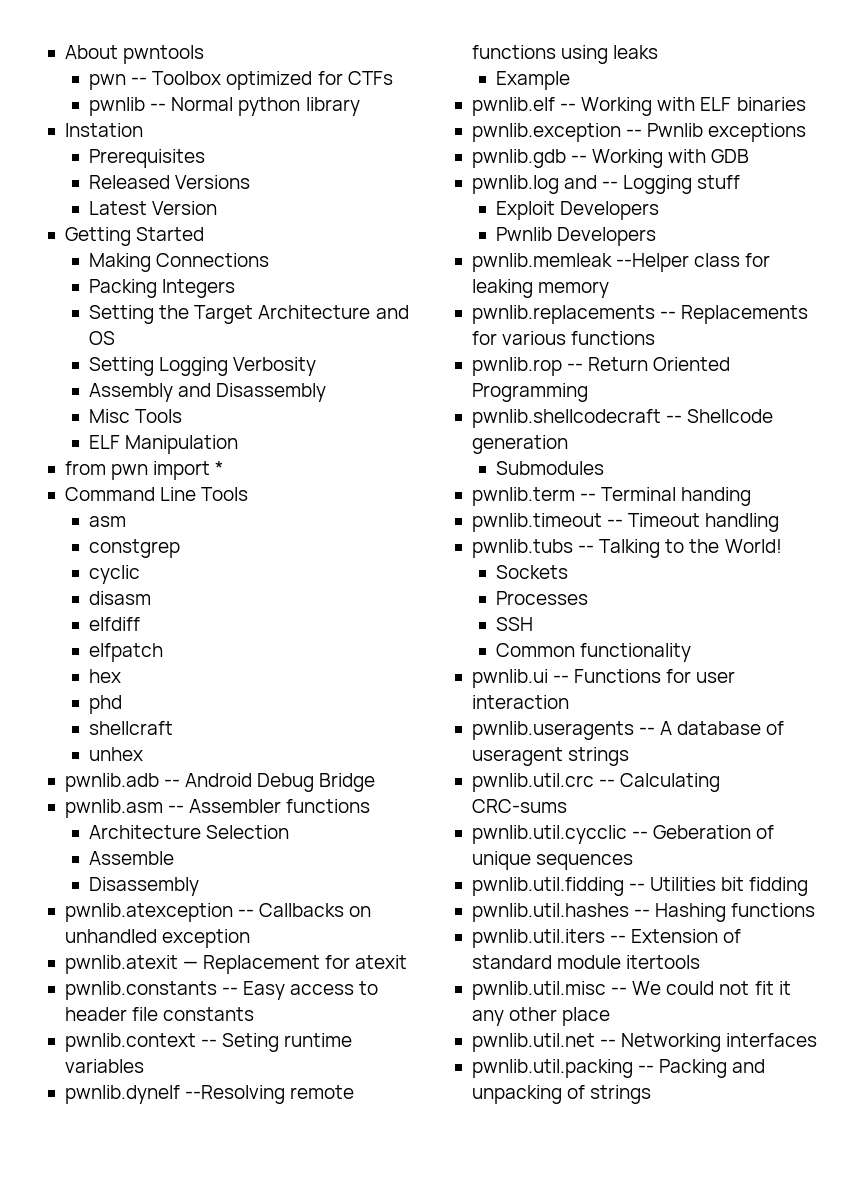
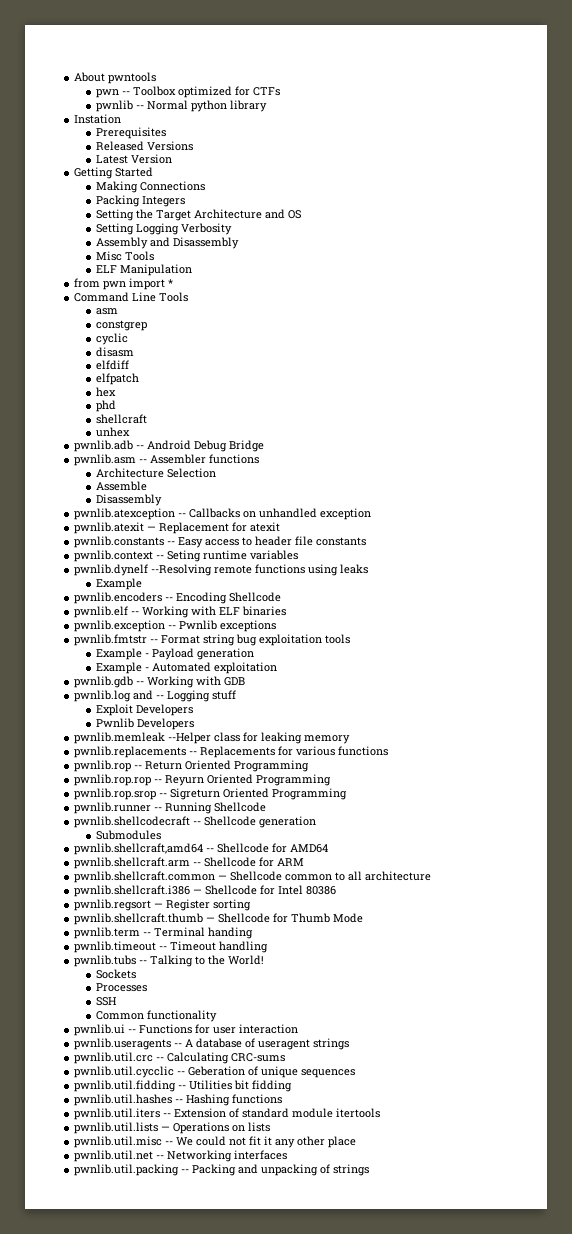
+ pwnlib.encoders -- Encoding Shellcode
+ pwnlib.fmtstr -- Format string bug exploitation tools
+ Example - Payload generation
+ Example - Automated exploitation
+ pwnlib.rop.rop -- Reyurn Oriented Programming
+ pwnlib.rop.srop -- Sigreturn Oriented Programming
+ pwnlib.runner -- Running Shellcode
+ pwnlib.shellcraft,amd64 -- Shellcode for AMD64
+ pwnlib.shellcraft.arm -- Shellcode for ARM
+ pwnlib.shellcraft.common — Shellcode common to all architecture
+ pwnlib.shellcraft.i386 — Shellcode for Intel 80386
+ pwnlib.regsort — Register sorting
+ pwnlib.shellcraft.thumb — Shellcode for Thumb Mode
+ pwnlib.util.lists — Operations on lists

